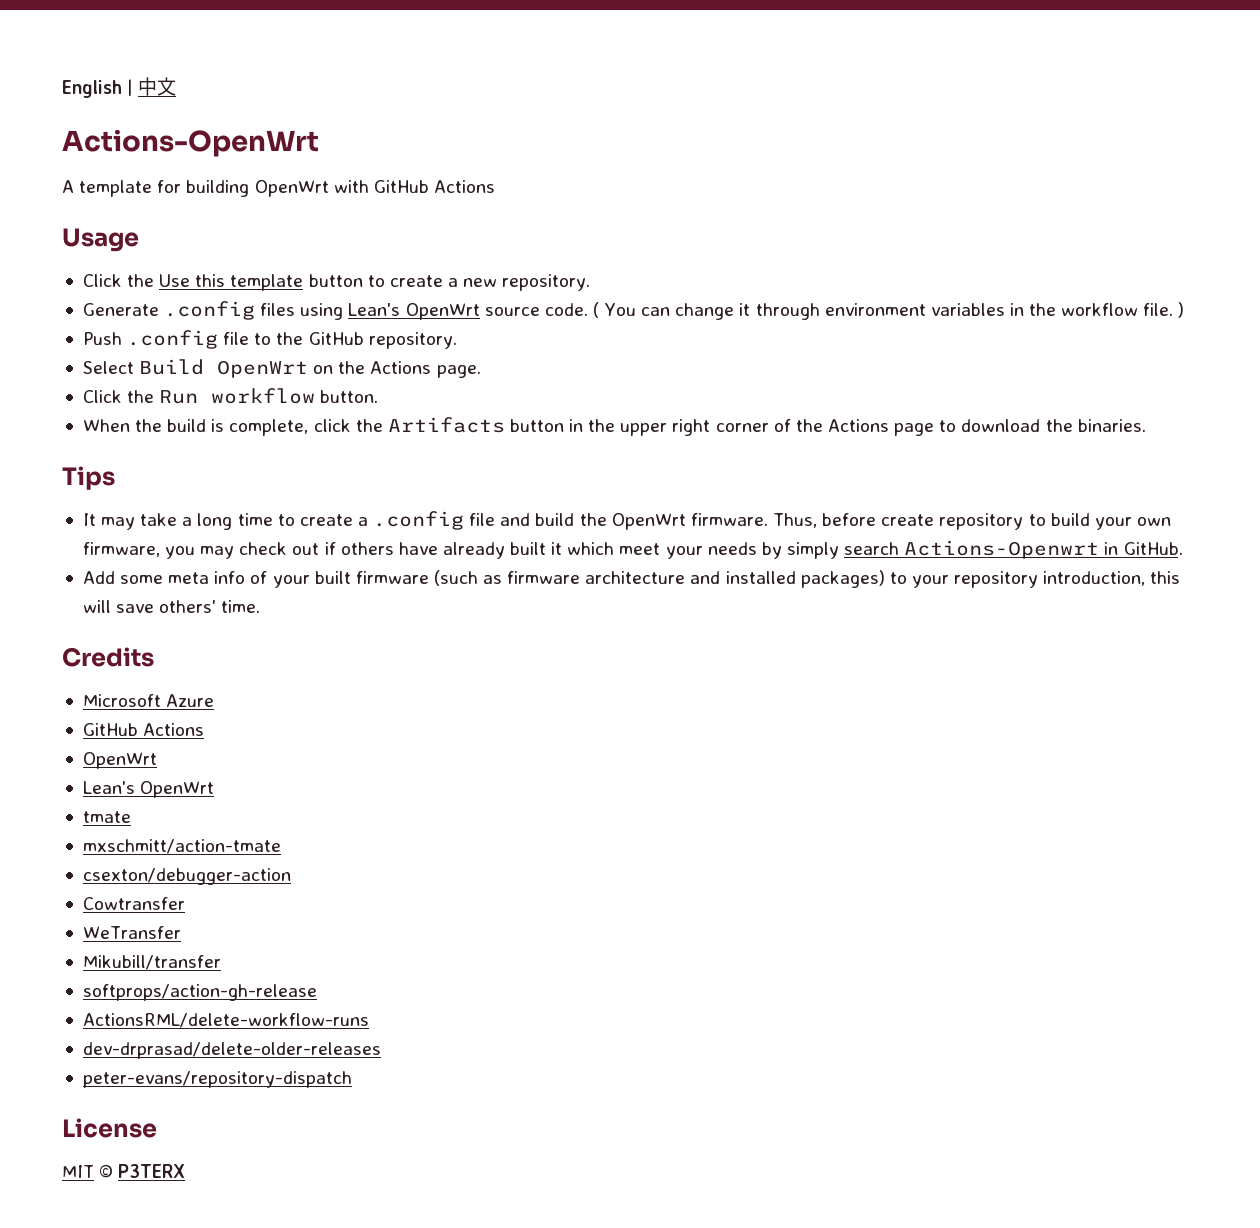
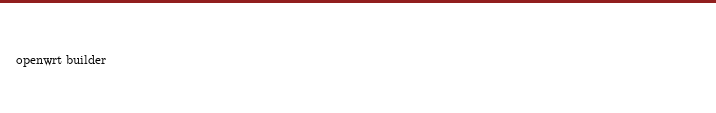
- English | 中文
- Actions-OpenWrt
- A template for building OpenWrt with GitHub Actions
- Usage
- Click the Use this template button to create a new repository.
- Generate .config files using Lean's OpenWrt source code. ( You can change it through environment variables in the workflow file. )
- Push .config file to the GitHub repository.
- Select Build OpenWrt on the Actions page.
- Click the Run workflow button.
- When the build is complete, click the Artifacts button in the upper right corner of the Actions page to download the binaries.
- Tips
- It may take a long time to create a .config file and build the OpenWrt firmware. Thus, before create repository to build your own firmware, you may check out if others have already built it which meet your needs by simply search Actions-Openwrt in GitHub.
- Add some meta info of your built firmware (such as firmware architecture and installed packages) to your repository introduction, this will save others' time.
- Credits
- Microsoft Azure
- GitHub Actions
- OpenWrt
- Lean's OpenWrt
- tmate
- mxschmitt/action-tmate
- csexton/debugger-action
- Cowtransfer
- WeTransfer
- Mikubill/transfer
- softprops/action-gh-release
- ActionsRML/delete-workflow-runs
- dev-drprasad/delete-older-releases
- peter-evans/repository-dispatch
- License
- MIT © P3TERX
+ openwrt builder

